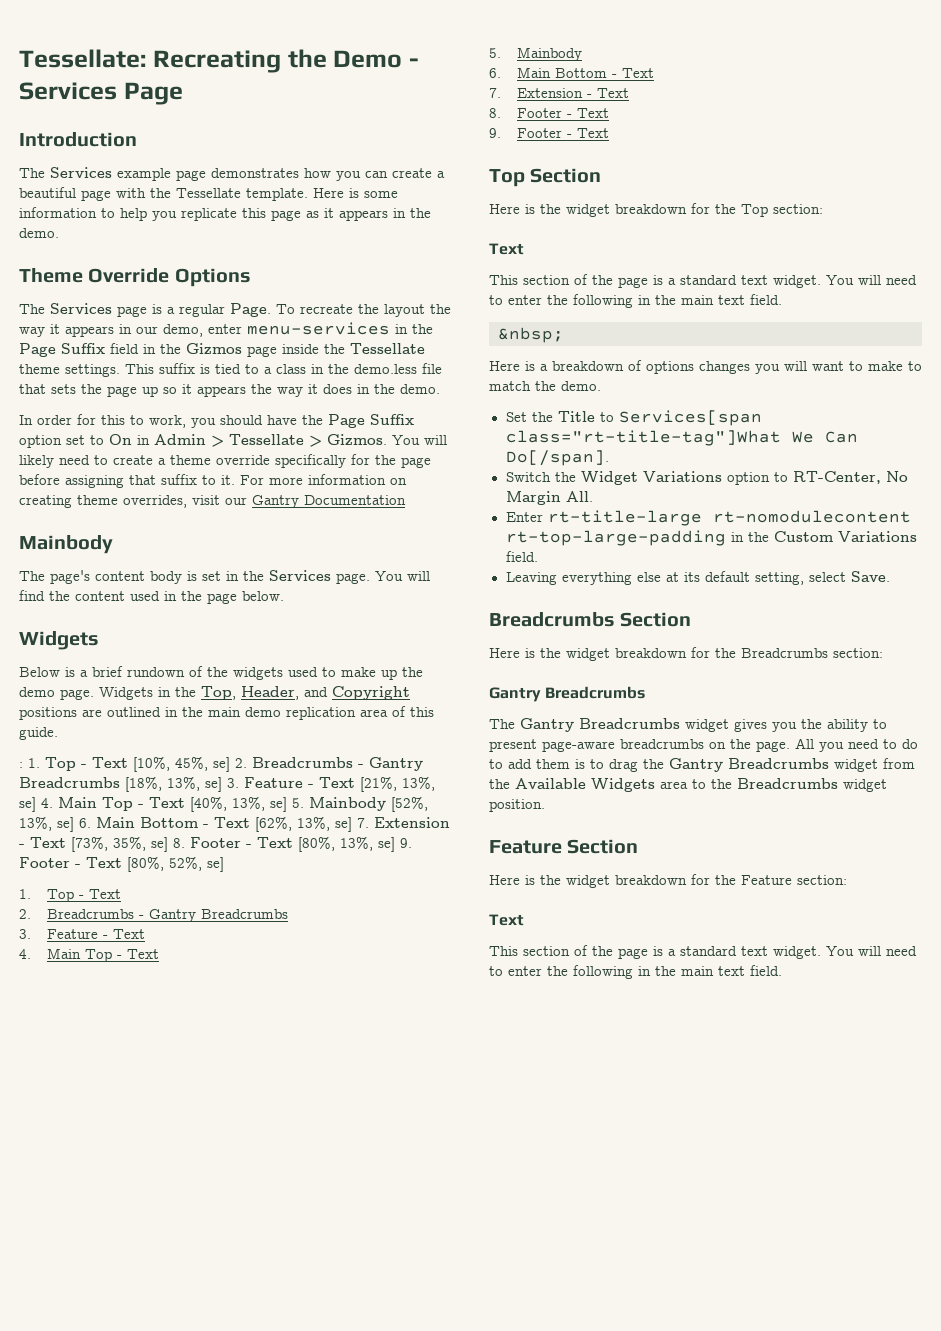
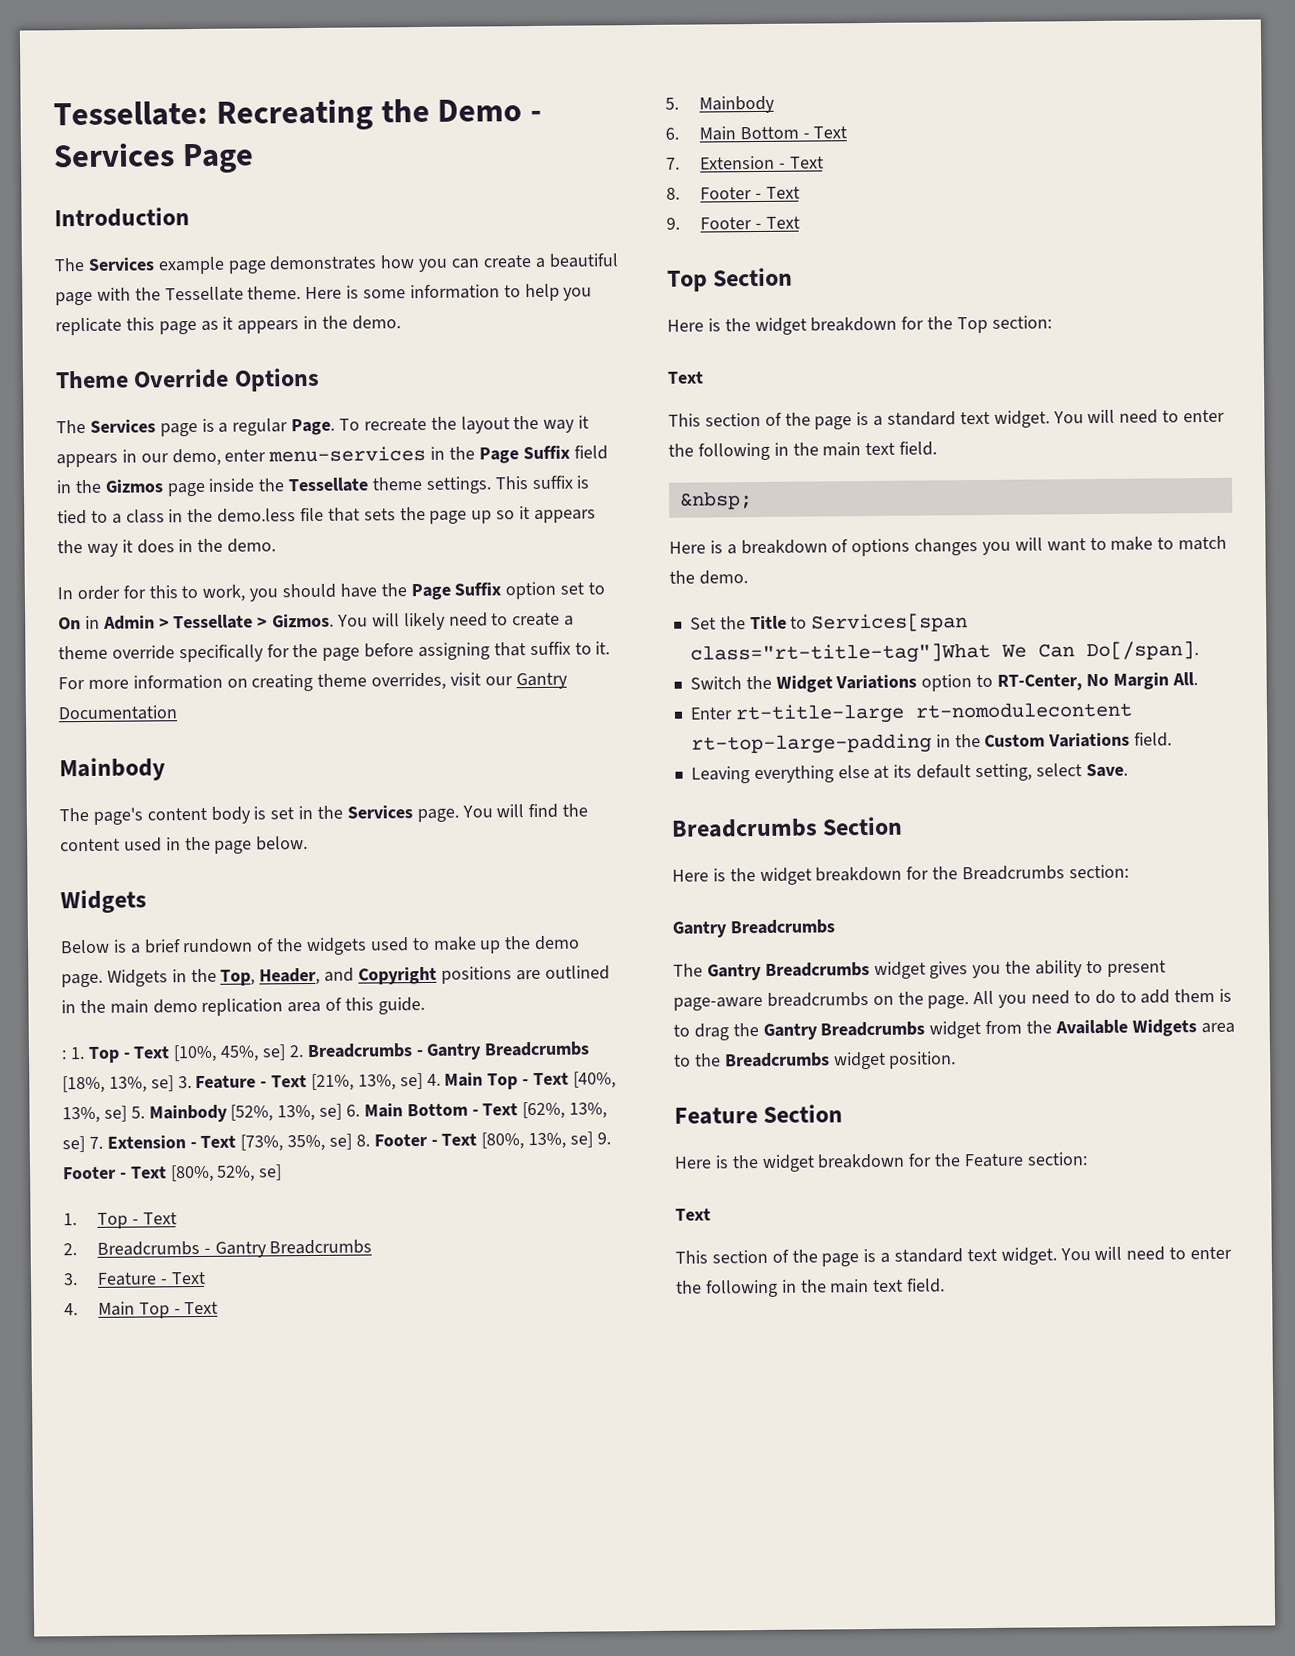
- The Services example page demonstrates how you can create a beautiful page with the Tessellate template.
+ The Services example page demonstrates how you can create a beautiful page with the Tessellate theme.

